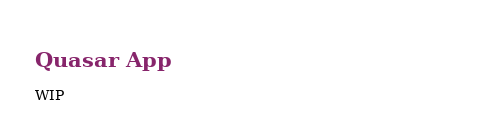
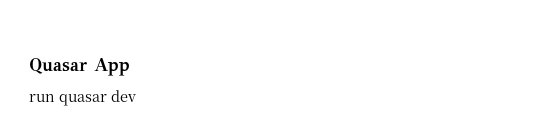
- WIP
+ run quasar dev

